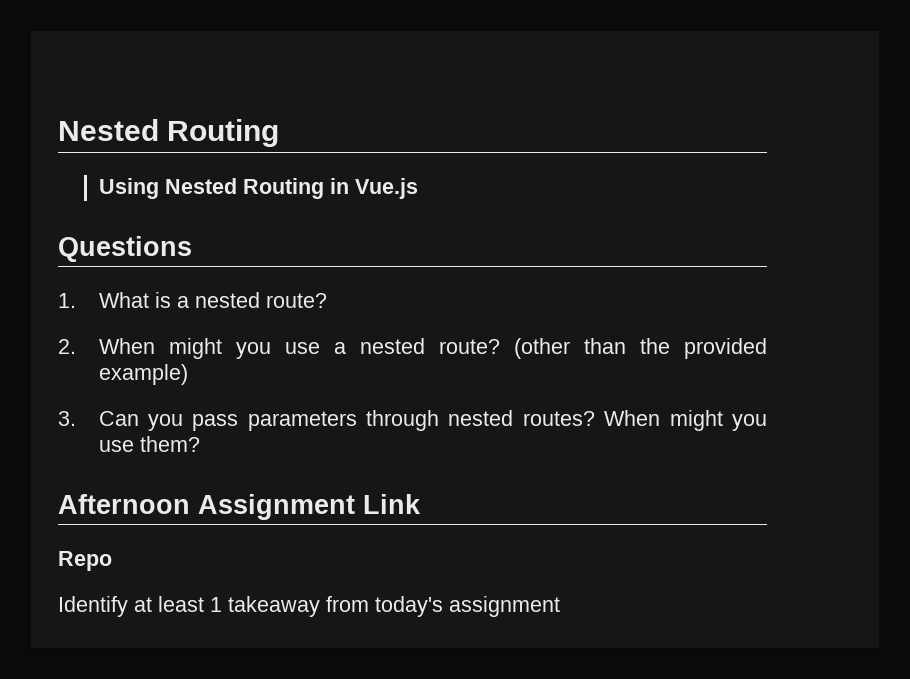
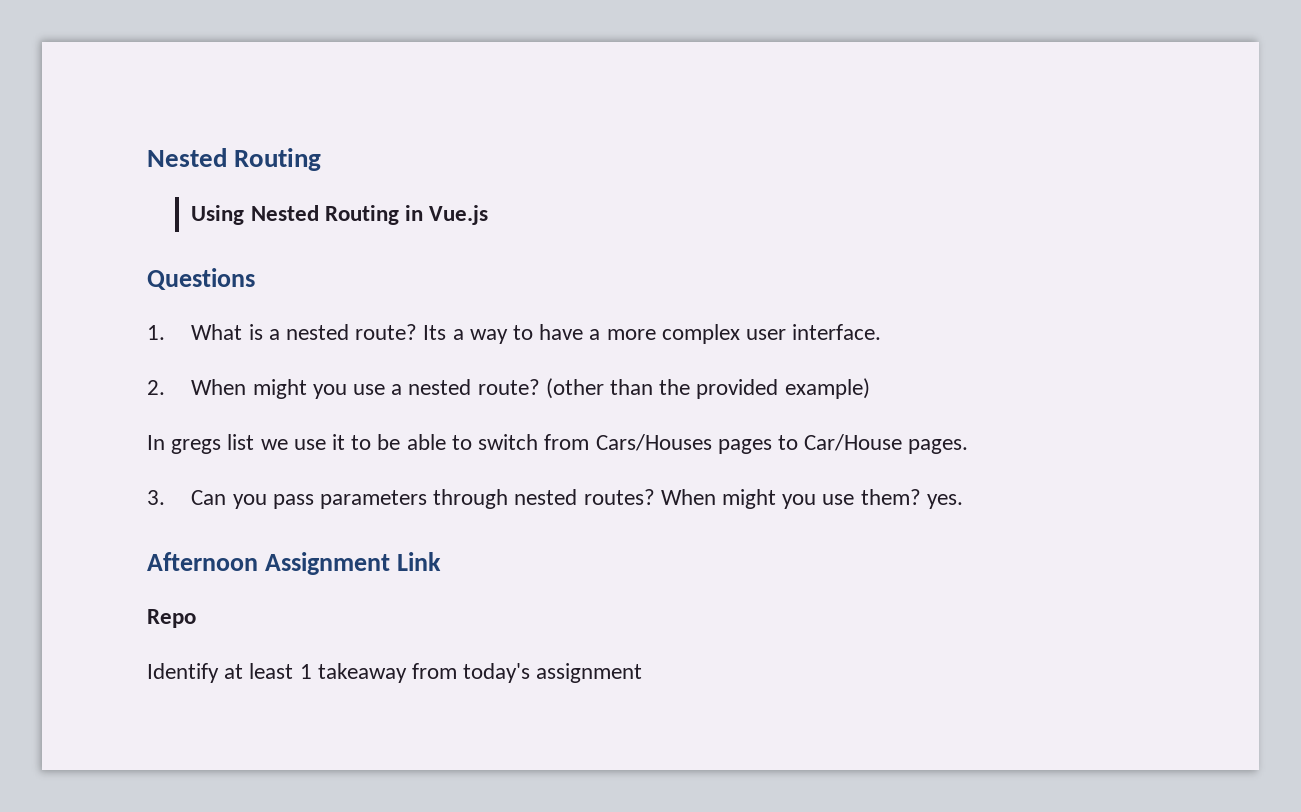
+ Its a way to have a more complex user interface.
+ In gregs list we use it to be able to switch from Cars/Houses pages to Car/House pages.
- When might you use them?
+ When might you use them? yes.

